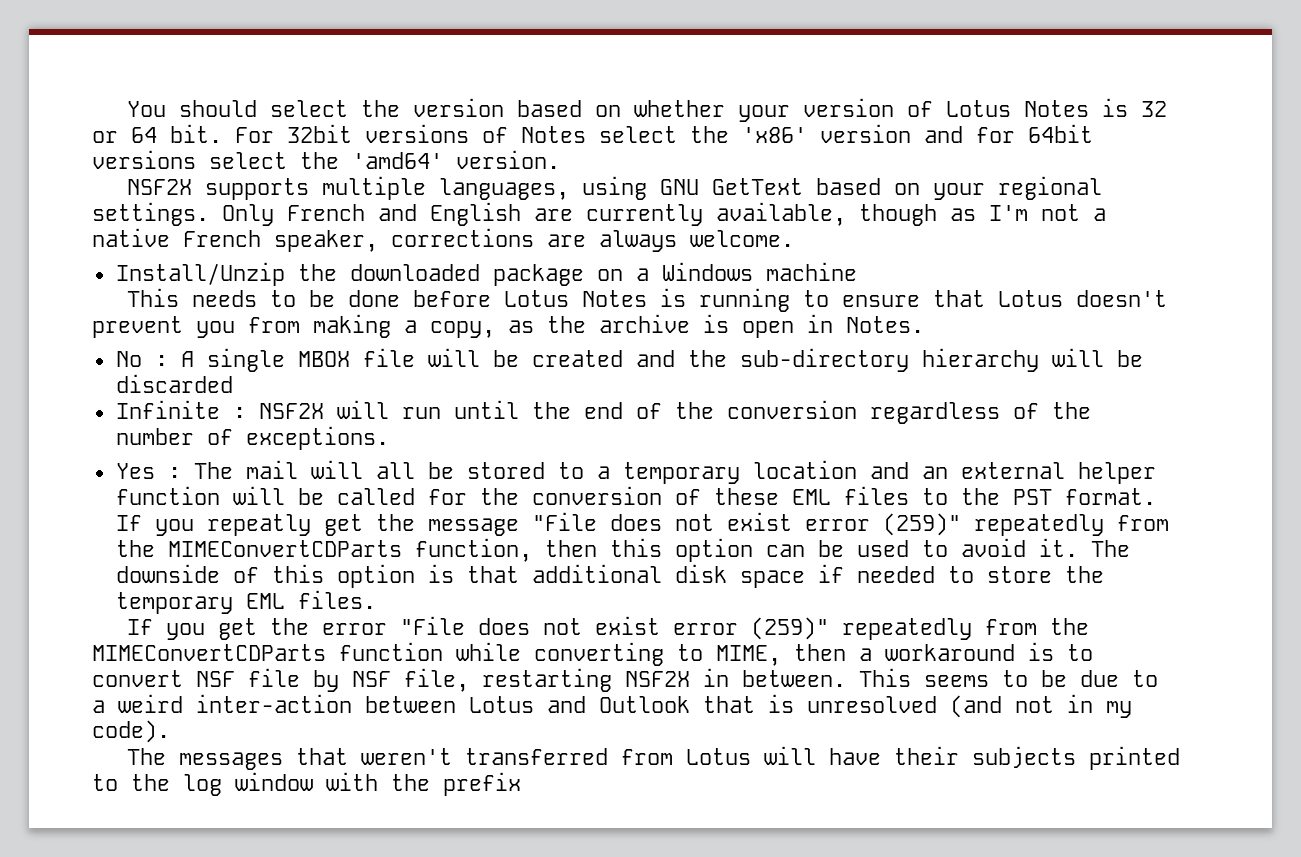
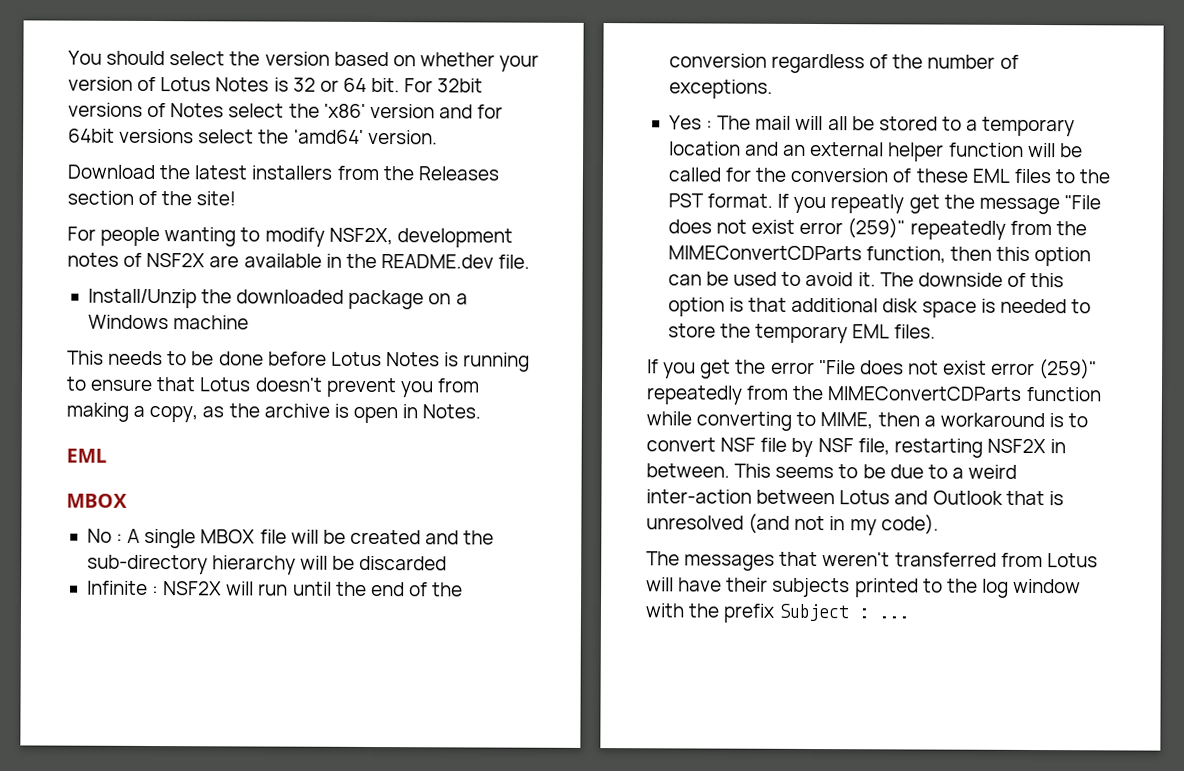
- NSF2X supports multiple languages, using GNU GetText based on your regional settings. Only French and English are currently available, though as I'm not a native French speaker, corrections are always welcome.
+ Download the latest installers from the Releases section of the site!
+ For people wanting to modify NSF2X, development notes of NSF2X are available in the README.dev file.
  This needs to be done before Lotus Notes is running to ensure that Lotus doesn't prevent you from making a copy, as the archive is open in Notes.
+ EML
+ MBOX
- The downside of this option is that additional disk space if needed to store the temporary EML files.
+ The downside of this option is that additional disk space is needed to store the temporary EML files.
- The messages that weren't transferred from Lotus will have their subjects printed to the log window with the prefix
+ The messages that weren't transferred from Lotus will have their subjects printed to the log window with the prefix Subject : ...

